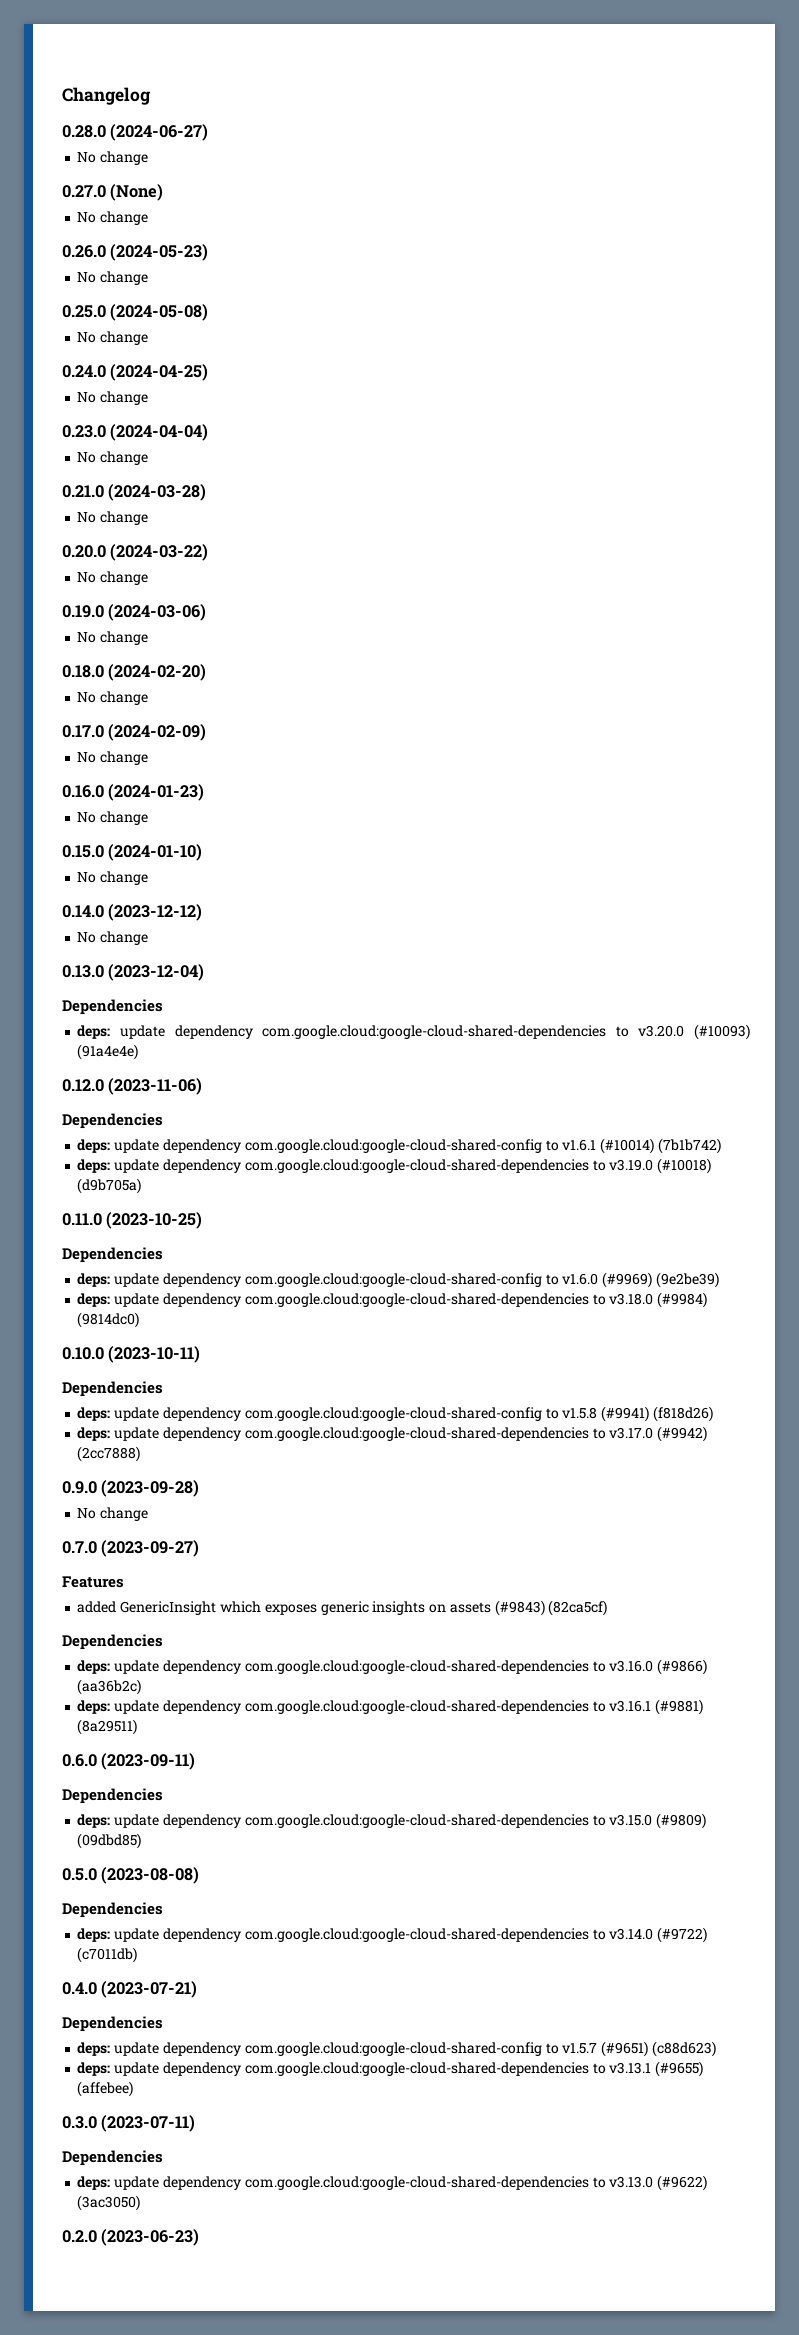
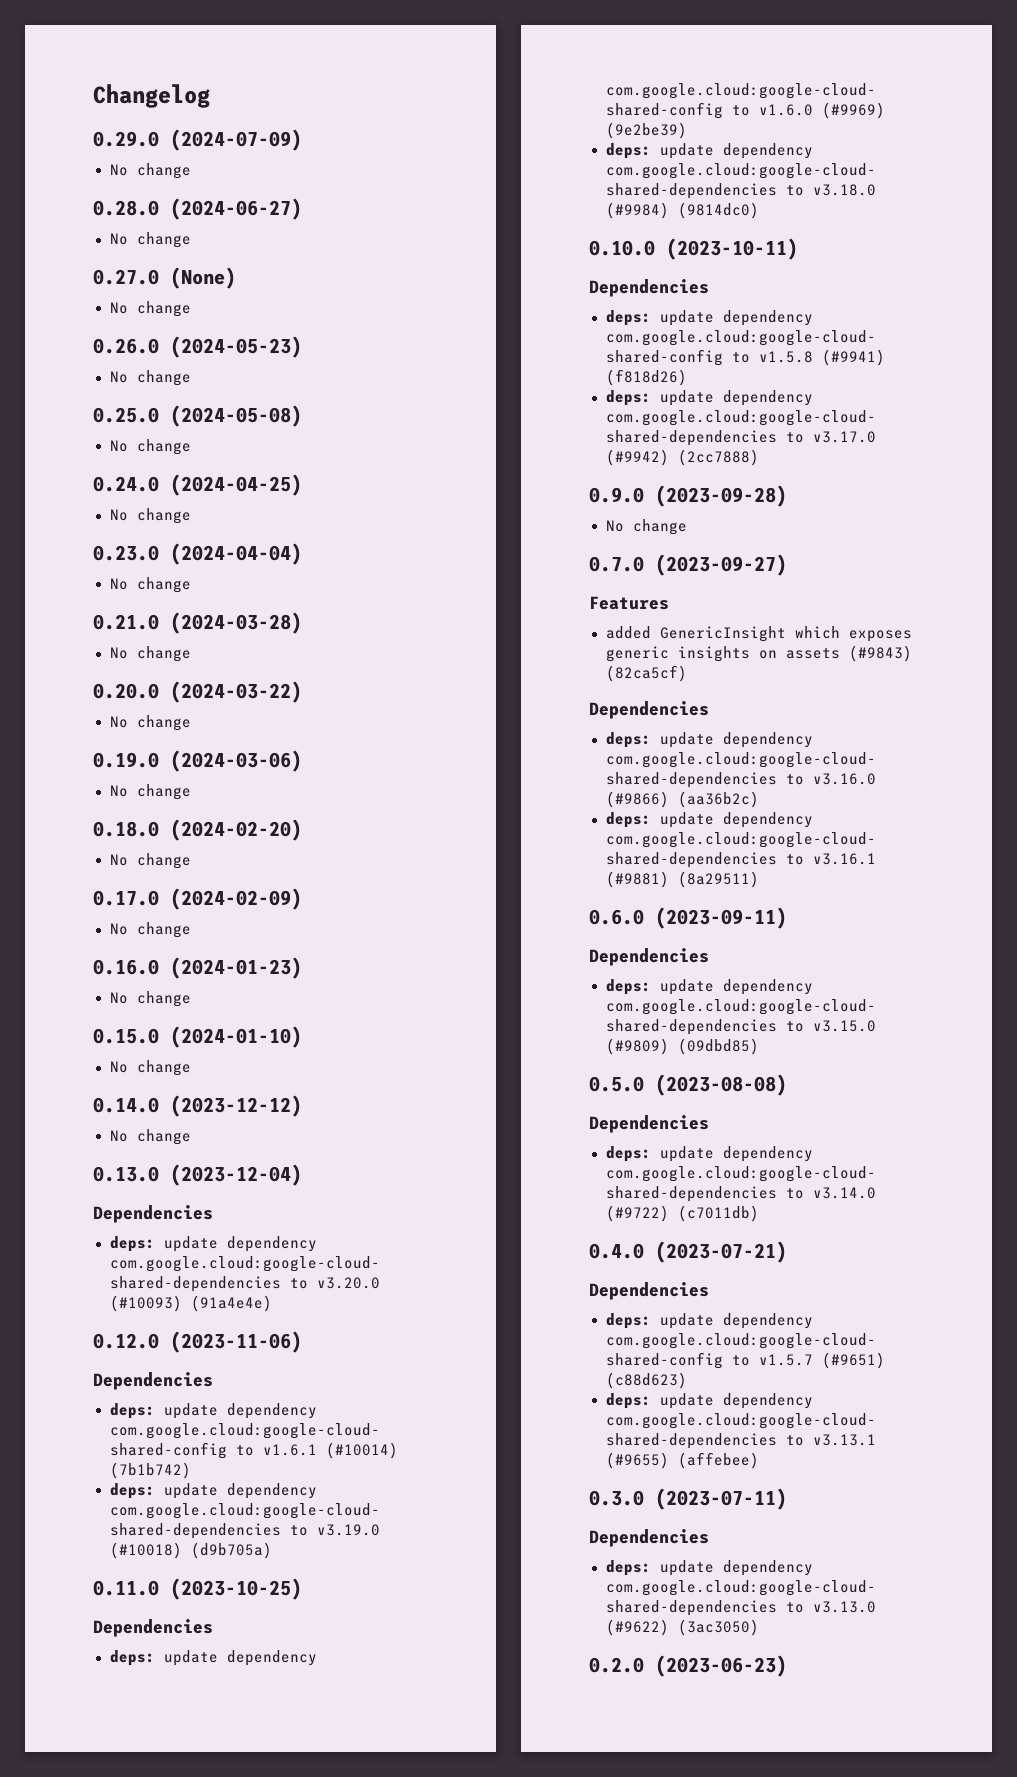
+ 0.29.0 (2024-07-09)
+ No change

